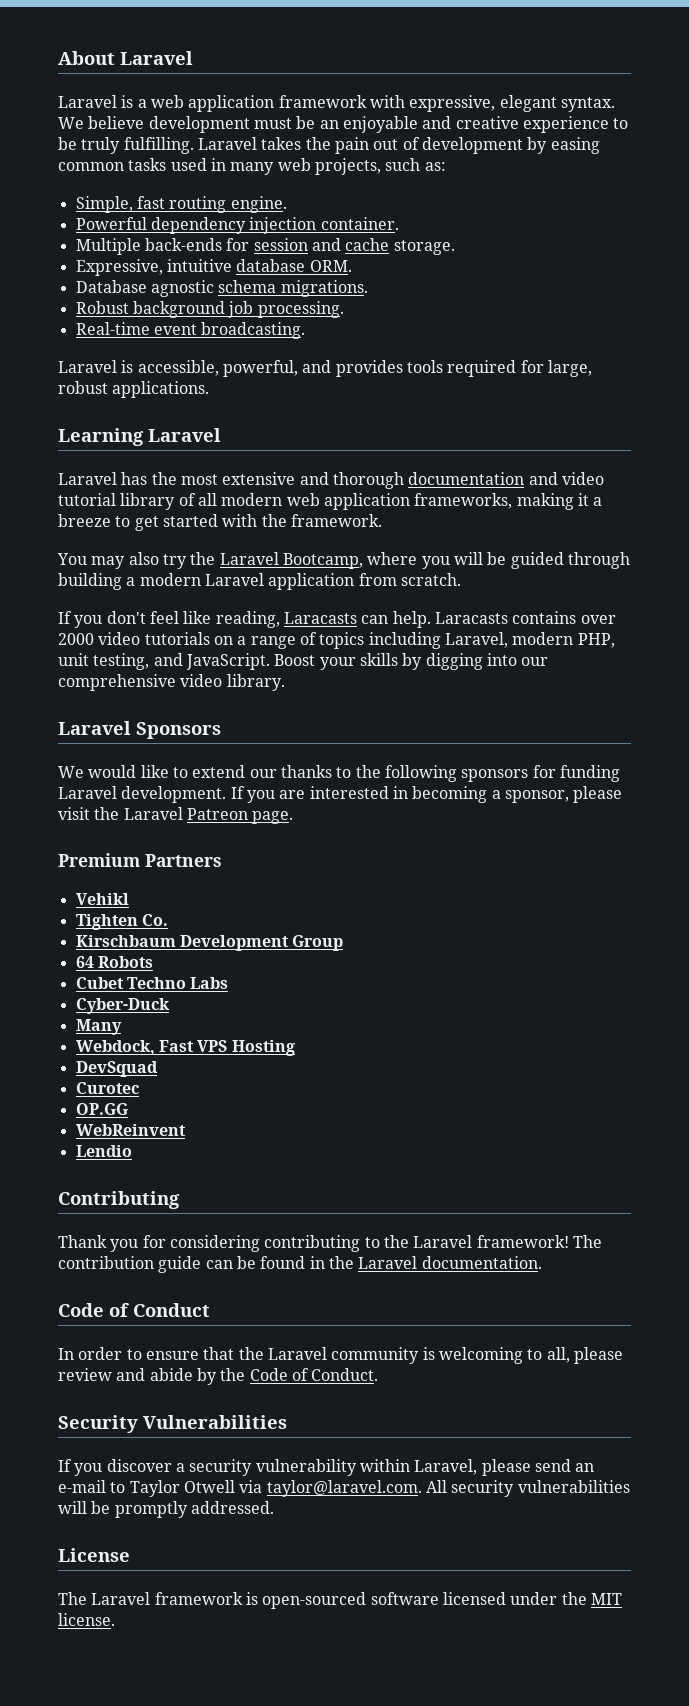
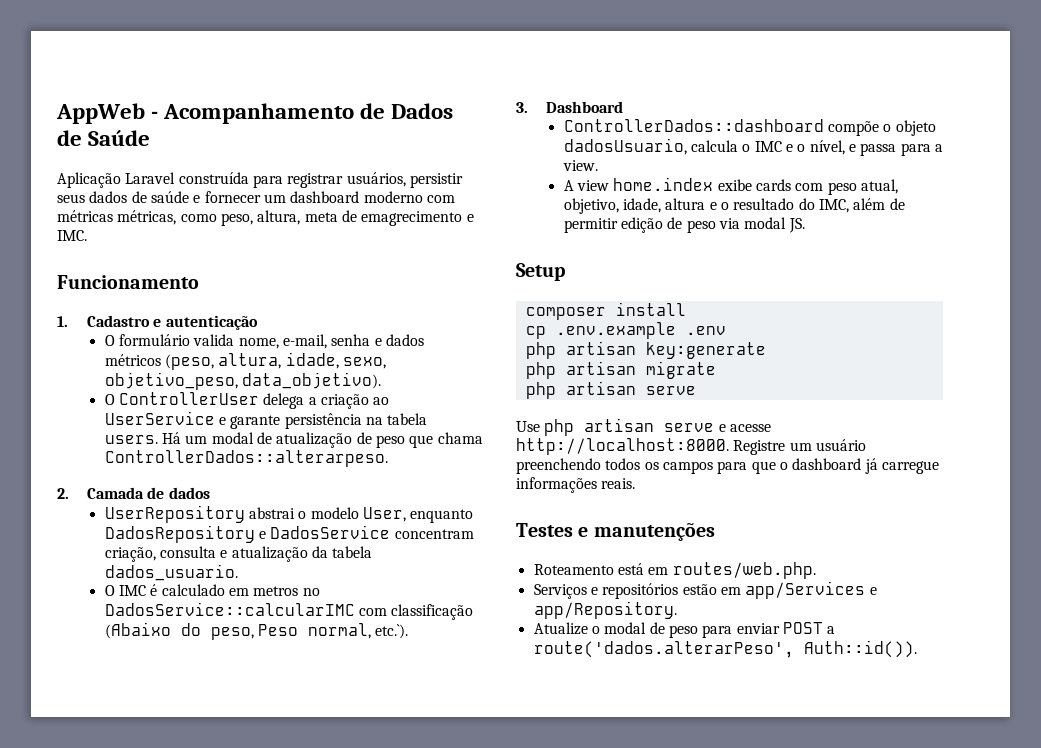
- About Laravel
- Laravel is a web application framework with expressive, elegant syntax. We believe development must be an enjoyable and creative experience to be truly fulfilling. Laravel takes the pain out of development by easing common tasks used in many web projects, such as:
- Simple, fast routing engine.
- Powerful dependency injection container.
- Multiple back-ends for session and cache storage.
- Expressive, intuitive database ORM.
- Database agnostic schema migrations.
- Robust background job processing.
- Real-time event broadcasting.
- Laravel is accessible, powerful, and provides tools required for large, robust applications.
- Learning Laravel
- Laravel has the most extensive and thorough documentation and video tutorial library of all modern web application frameworks, making it a breeze to get started with the framework.
- You may also try the Laravel Bootcamp, where you will be guided through building a modern Laravel application from scratch.
- If you don't feel like reading, Laracasts can help. Laracasts contains over 2000 video tutorials on a range of topics including Laravel, modern PHP, unit testing, and JavaScript. Boost your skills by digging into our comprehensive video library.
- Laravel Sponsors
- We would like to extend our thanks to the following sponsors for funding Laravel development. If you are interested in becoming a sponsor, please visit the Laravel Patreon page.
- Premium Partners
- Vehikl
- Tighten Co.
- Kirschbaum Development Group
- 64 Robots
- Cubet Techno Labs
- Cyber-Duck
- Many
- Webdock, Fast VPS Hosting
- DevSquad
- Curotec
- OP.GG
- WebReinvent
- Lendio
- Contributing
- Thank you for considering contributing to the Laravel framework! The contribution guide can be found in the Laravel documentation.
- Code of Conduct
- In order to ensure that the Laravel community is welcoming to all, please review and abide by the Code of Conduct.
- Security Vulnerabilities
- If you discover a security vulnerability within Laravel, please send an e-mail to Taylor Otwell via taylor@laravel.com. All security vulnerabilities will be promptly addressed.
- License
- The Laravel framework is open-sourced software licensed under the MIT license.
+ AppWeb - Acompanhamento de Dados de Saúde
+ Aplicação Laravel construída para registrar usuários, persistir seus dados de saúde e fornecer um dashboard moderno com métricas métricas, como peso, altura, meta de emagrecimento e IMC.
+ Funcionamento
+ 1. Cadastro e autenticação
+ O formulário valida nome, e-mail, senha e dados métricos (peso, altura, idade, sexo, objetivo_peso, data_objetivo).
+ O ControllerUser delega a criação ao UserService e garante persistência na tabela users. Há um modal de atualização de peso que chama ControllerDados::alterarpeso.
+ 2. Camada de dados
+ UserRepository abstrai o modelo User, enquanto DadosRepository e DadosService concentram criação, consulta e atualização da tabela dados_usuario.
+ O IMC é calculado em metros no DadosService::calcularIMC com classificação (Abaixo do peso, Peso normal, etc.`).
+ 3. Dashboard
+ ControllerDados::dashboard compõe o objeto dadosUsuario, calcula o IMC e o nível, e passa para a view.
+ A view home.index exibe cards com peso atual, objetivo, idade, altura e o resultado do IMC, além de permitir edição de peso via modal JS.
+ Setup
+ composer install
+ cp .env.example .env
+ php artisan key:generate
+ php artisan migrate
+ php artisan serve
+ Use php artisan serve e acesse http://localhost:8000. Registre um usuário preenchendo todos os campos para que o dashboard já carregue informações reais.
+ Testes e manutenções
+ Roteamento está em routes/web.php.
+ Serviços e repositórios estão em app/Services e app/Repository.
+ Atualize o modal de peso para enviar POST a route('dados.alterarPeso', Auth::id()).

